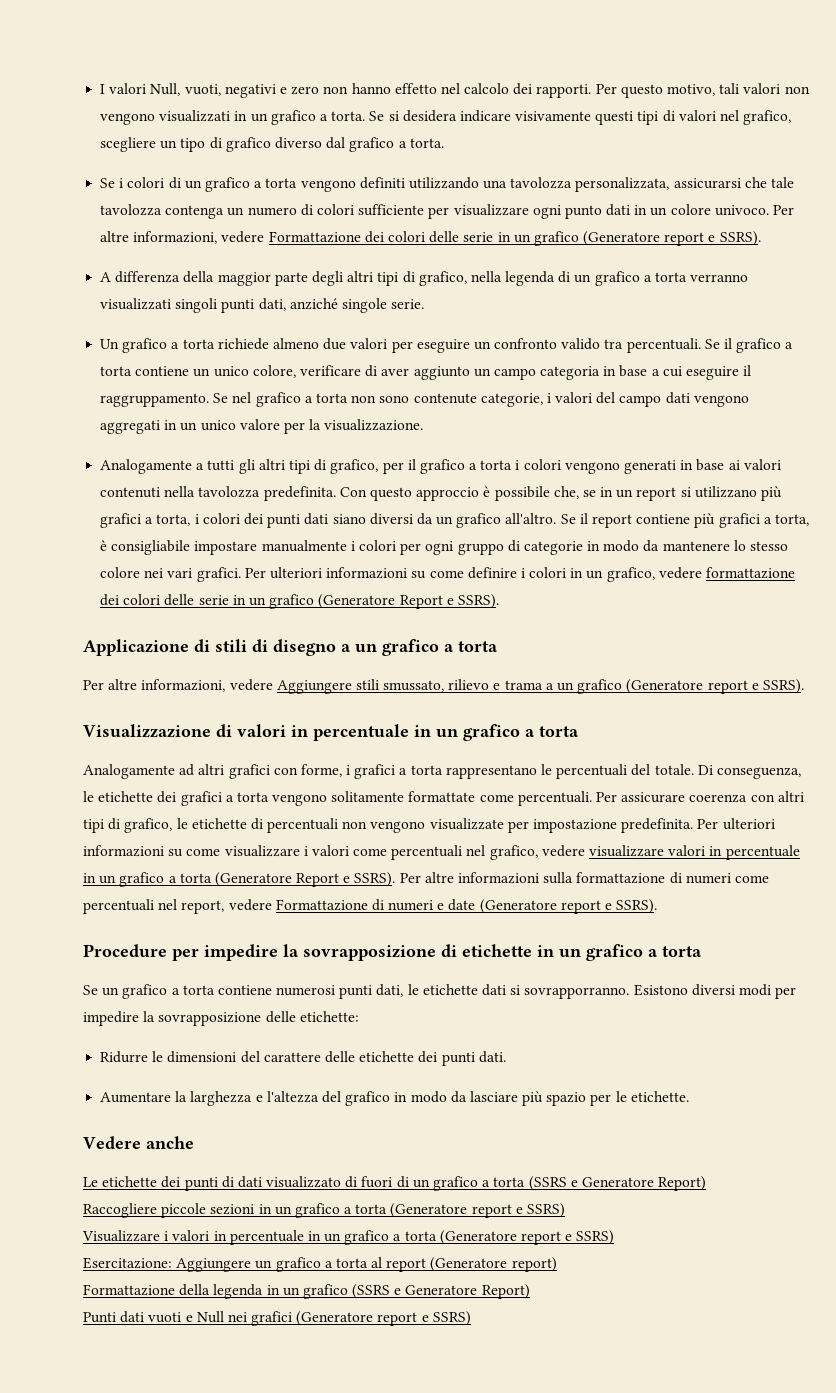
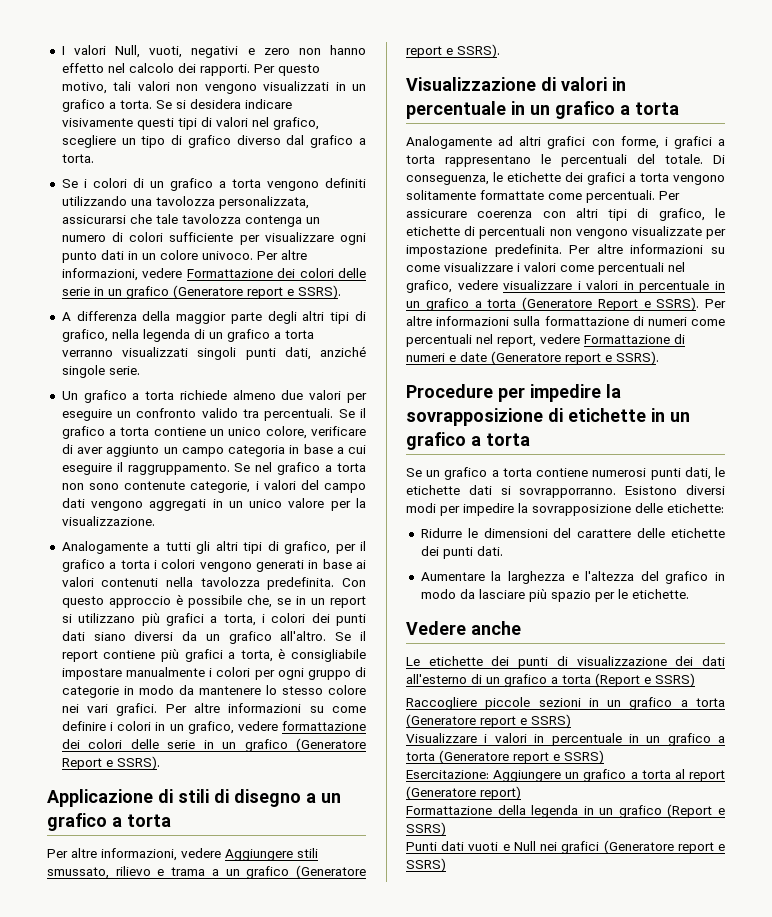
- Per ulteriori informazioni su come definire i colori in un grafico, vedere formattazione dei colori delle serie in un grafico (Generatore Report e SSRS).
+ Per altre informazioni su come definire i colori in un grafico, vedere formattazione dei colori delle serie in un grafico (Generatore Report e SSRS).
- Per ulteriori informazioni su come visualizzare i valori come percentuali nel grafico, vedere visualizzare valori in percentuale in un grafico a torta (Generatore Report e SSRS).
+ Per altre informazioni su come visualizzare i valori come percentuali nel grafico, vedere visualizzare i valori in percentuale in un grafico a torta (Generatore Report e SSRS).
- Le etichette dei punti di dati visualizzato di fuori di un grafico a torta (SSRS e Generatore Report)
+ Le etichette dei punti di visualizzazione dei dati all'esterno di un grafico a torta (Report e SSRS)
- Formattazione della legenda in un grafico (SSRS e Generatore Report)
+ Formattazione della legenda in un grafico (Report e SSRS)

